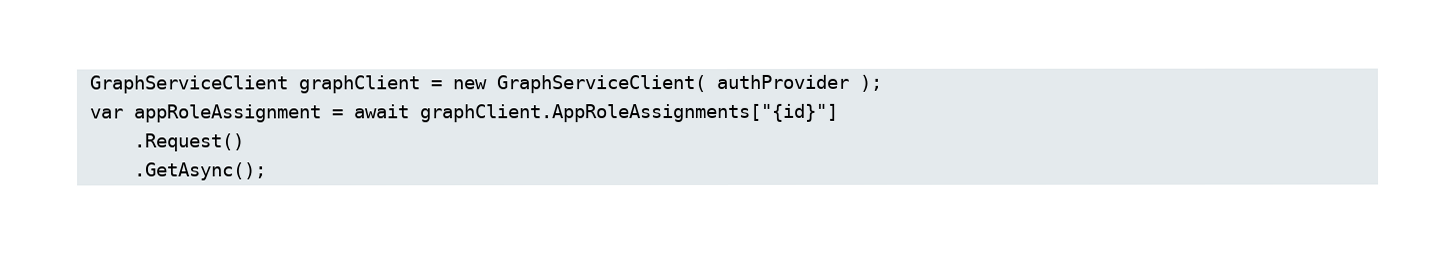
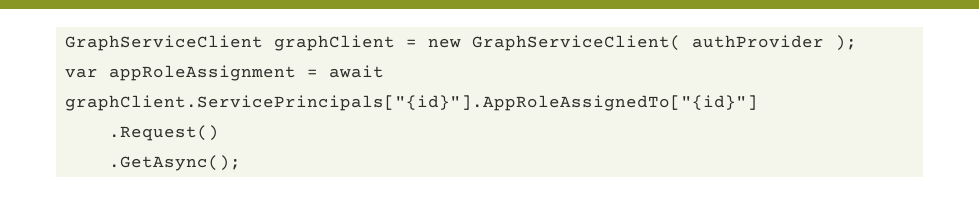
- var appRoleAssignment = await graphClient.AppRoleAssignments["{id}"]
+ var appRoleAssignment = await graphClient.ServicePrincipals["{id}"].AppRoleAssignedTo["{id}"]

